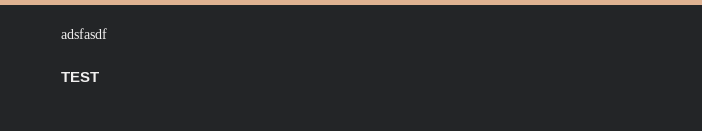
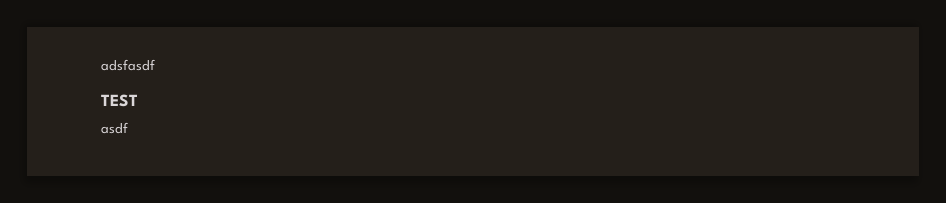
+ asdf

